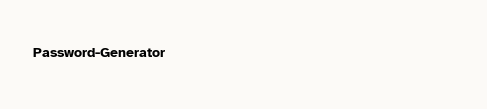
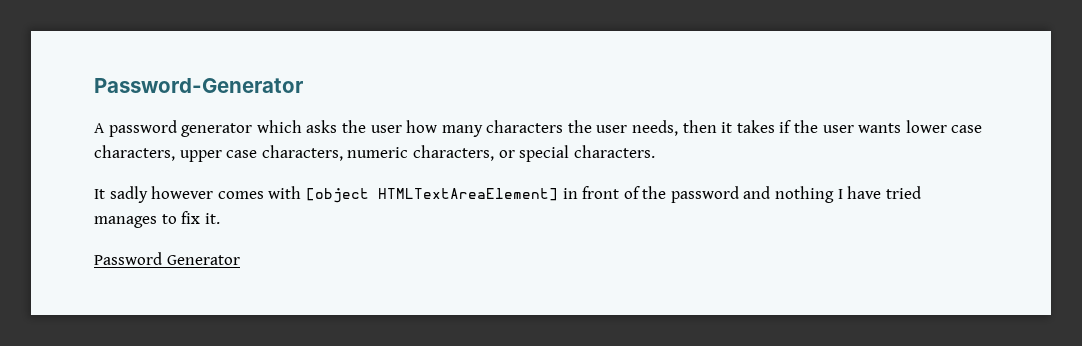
+ A password generator which asks the user how many characters the user needs, then it takes if the user wants lower case characters, upper case characters, numeric characters, or special characters.
+ It sadly however comes with [object HTMLTextAreaElement] in front of the password and nothing I have tried manages to fix it.
+ Password Generator

